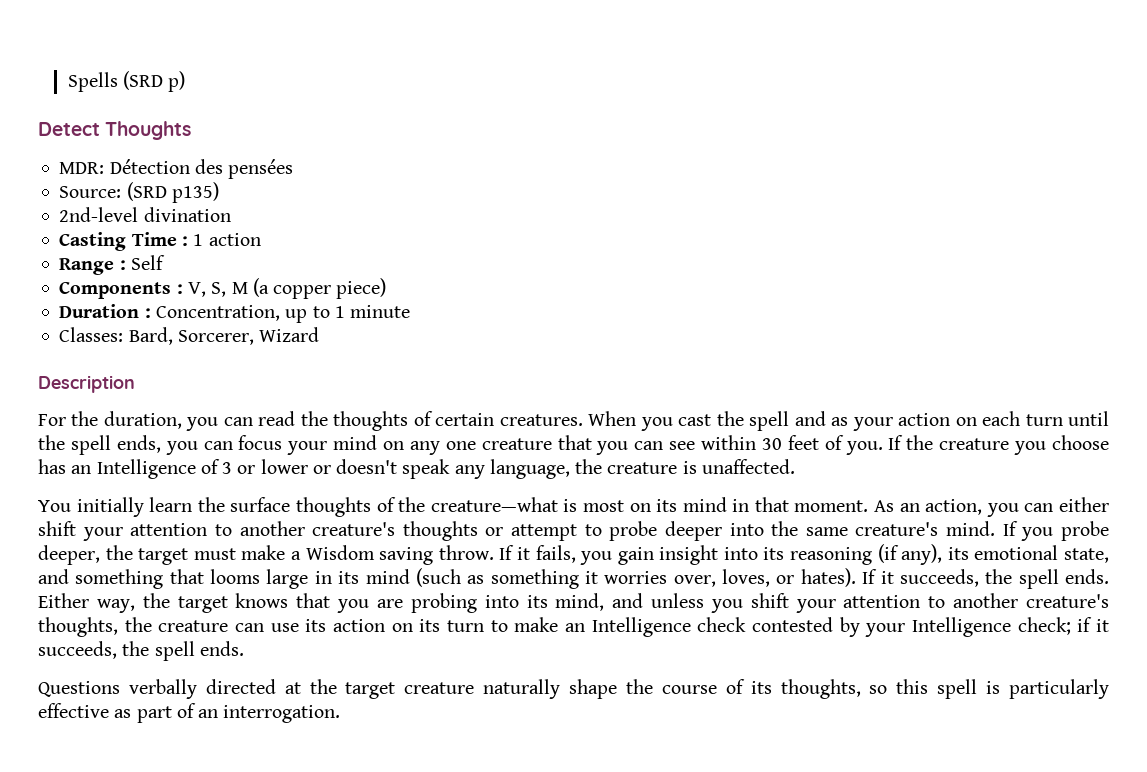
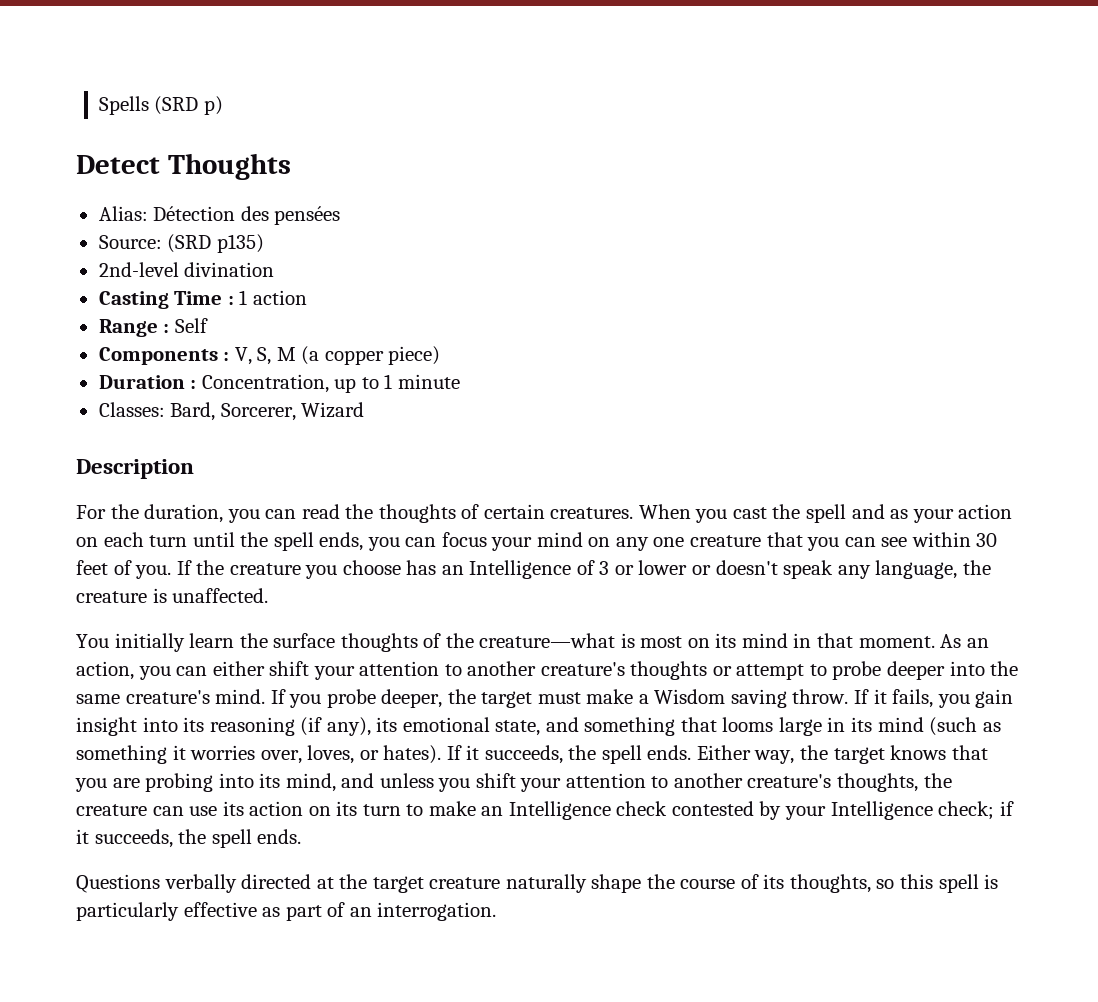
- MDR: Détection des pensées
+ Alias: Détection des pensées

